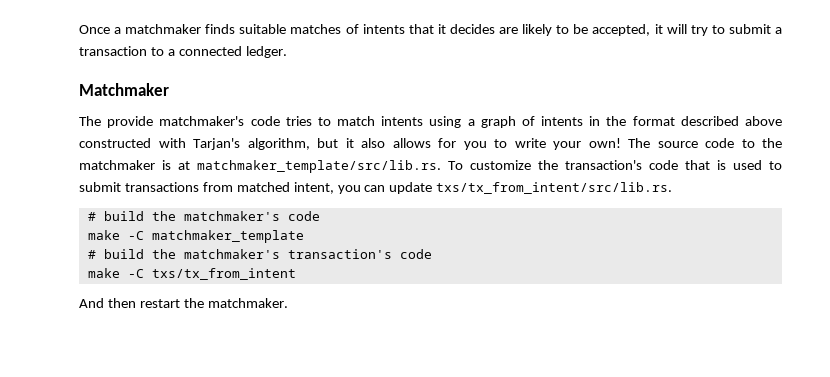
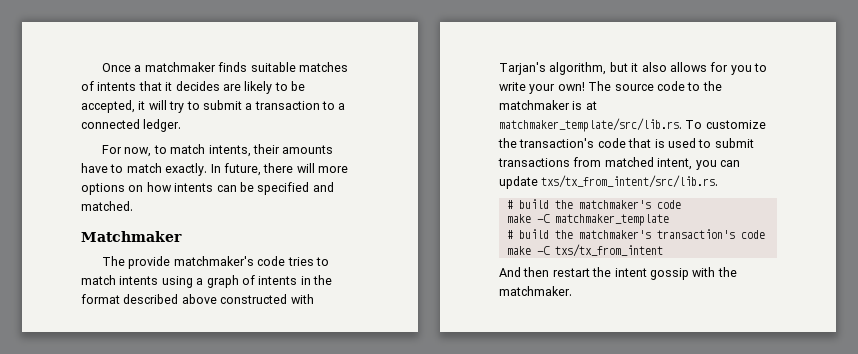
+ For now, to match intents, their amounts have to match exactly. In future, there will more options on how intents can be specified and matched.
- And then restart the matchmaker.
+ And then restart the intent gossip with the matchmaker.

